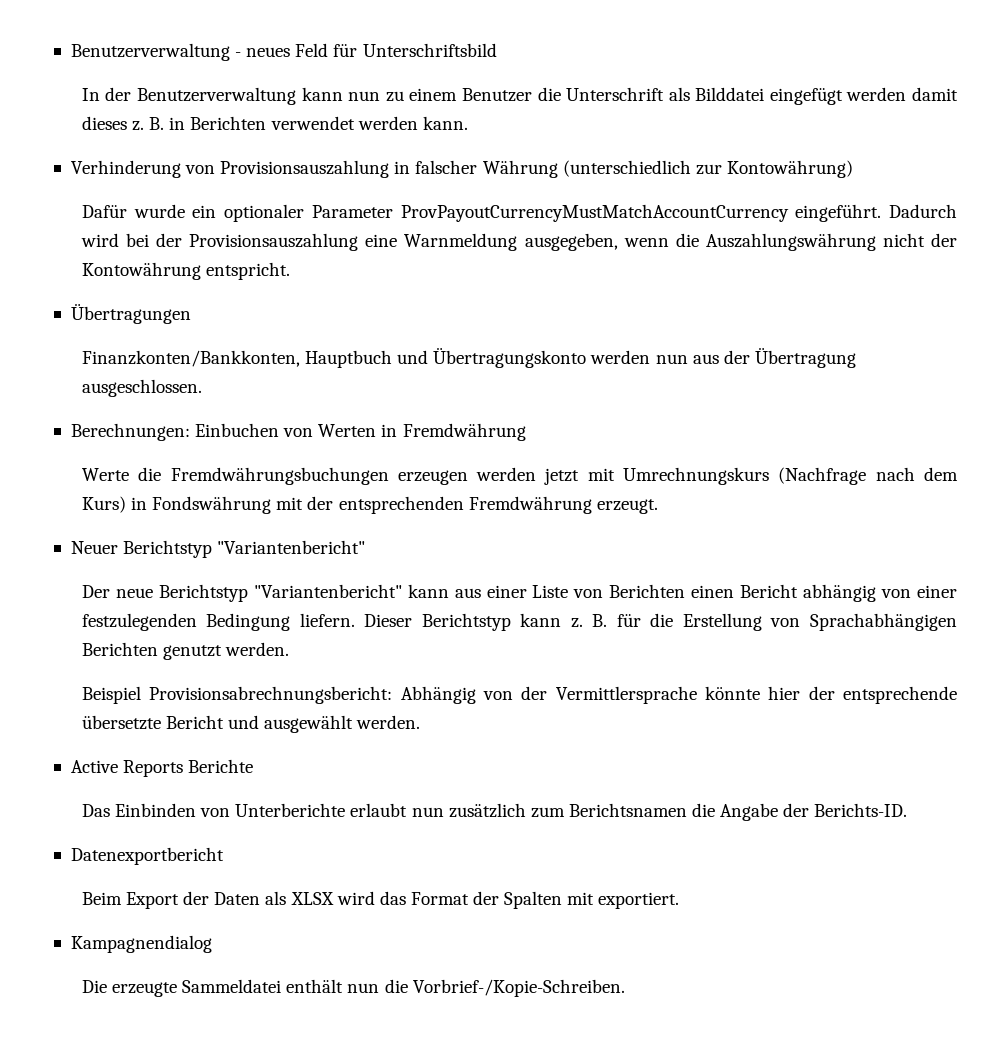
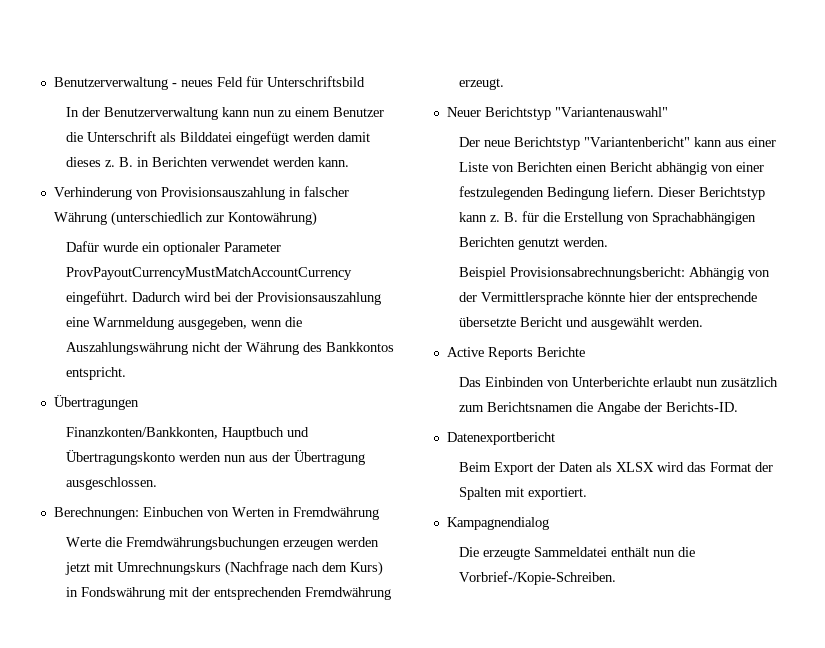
- Dadurch wird bei der Provisionsauszahlung eine Warnmeldung ausgegeben, wenn die Auszahlungswährung nicht der Kontowährung entspricht.
+ Dadurch wird bei der Provisionsauszahlung eine Warnmeldung ausgegeben, wenn die Auszahlungswährung nicht der Währung des Bankkontos entspricht.
- Neuer Berichtstyp "Variantenbericht"
+ Neuer Berichtstyp "Variantenauswahl"

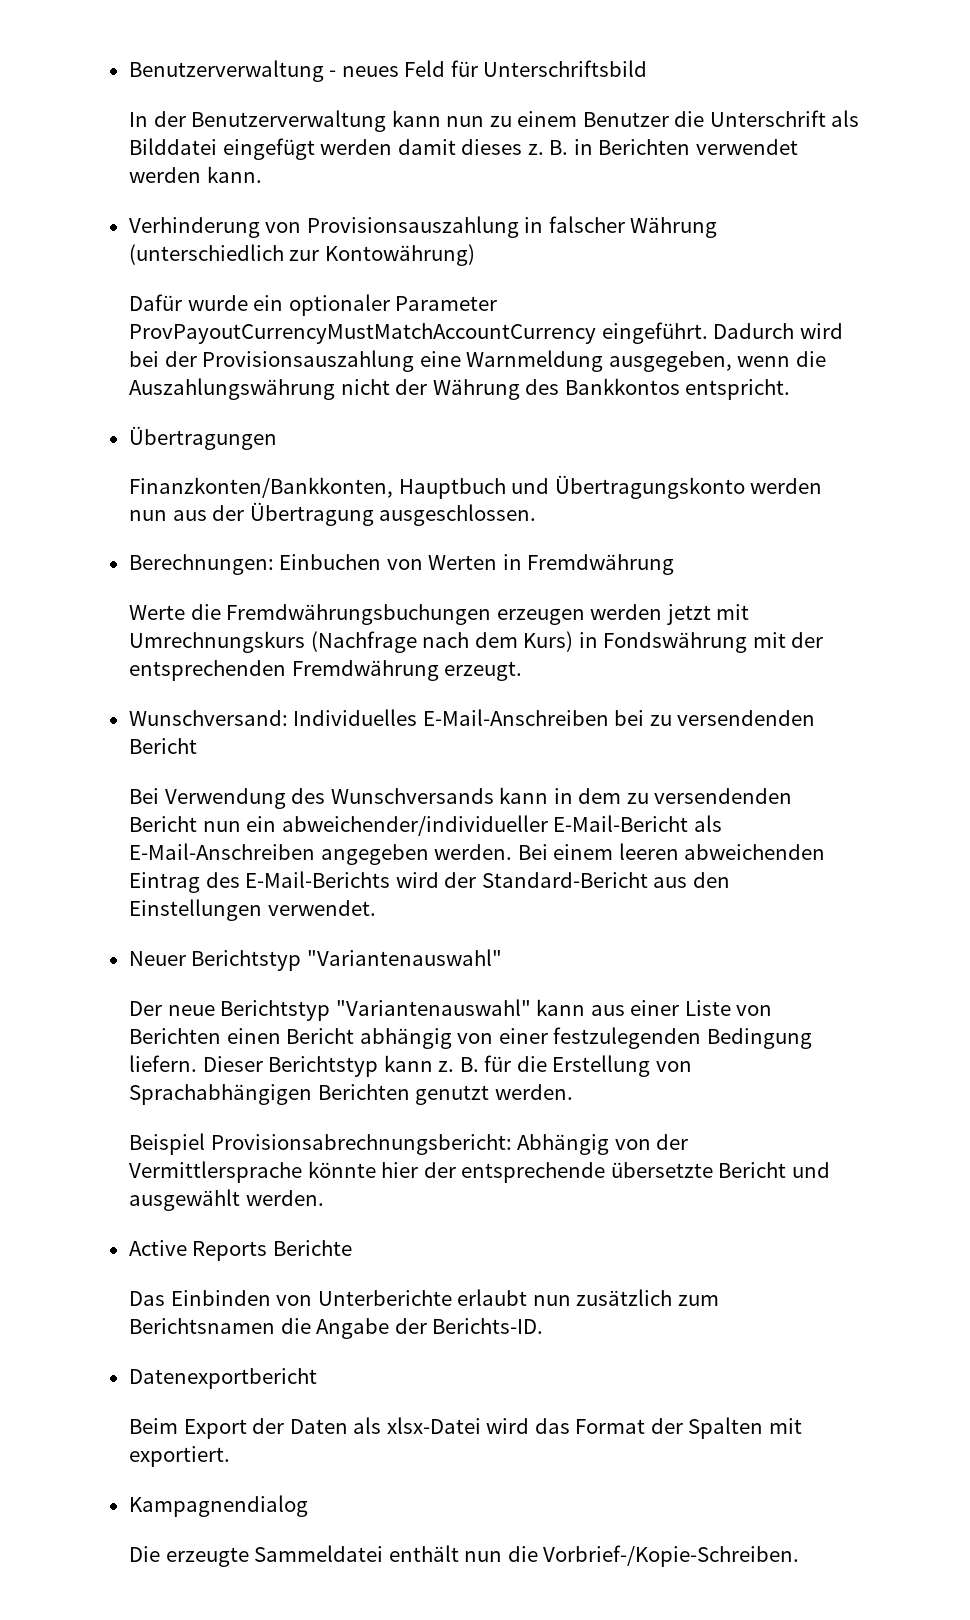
+ Wunschversand: Individuelles E-Mail-Anschreiben bei zu versendenden Bericht
+ Bei Verwendung des Wunschversands kann in dem zu versendenden Bericht nun ein abweichender/individueller E-Mail-Bericht als E-Mail-Anschreiben angegeben werden. Bei einem leeren abweichenden Eintrag des E-Mail-Berichts wird der Standard-Bericht aus den Einstellungen verwendet.
- Der neue Berichtstyp "Variantenbericht" kann aus einer Liste von Berichten einen Bericht abhängig von einer festzulegenden Bedingung liefern.
+ Der neue Berichtstyp "Variantenauswahl" kann aus einer Liste von Berichten einen Bericht abhängig von einer festzulegenden Bedingung liefern.
- Beim Export der Daten als XLSX wird das Format der Spalten mit exportiert.
+ Beim Export der Daten als xlsx-Datei wird das Format der Spalten mit exportiert.

